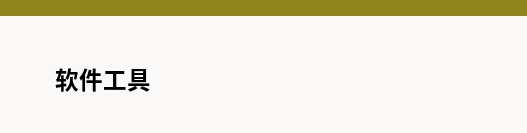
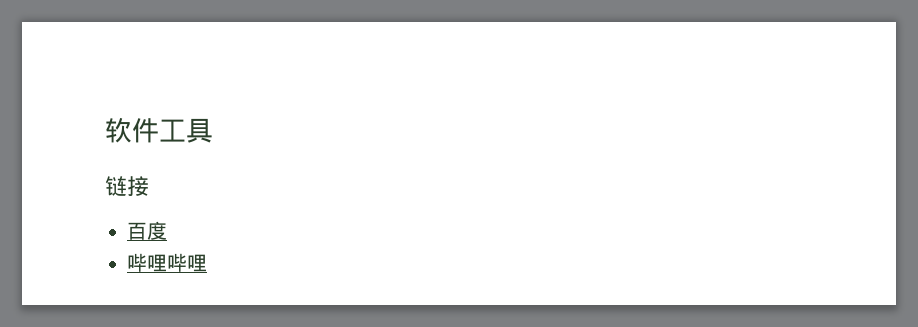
+ 链接
+ 百度
+ 哔哩哔哩

